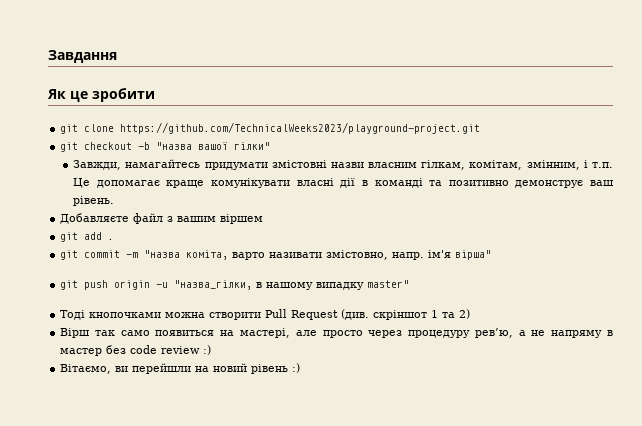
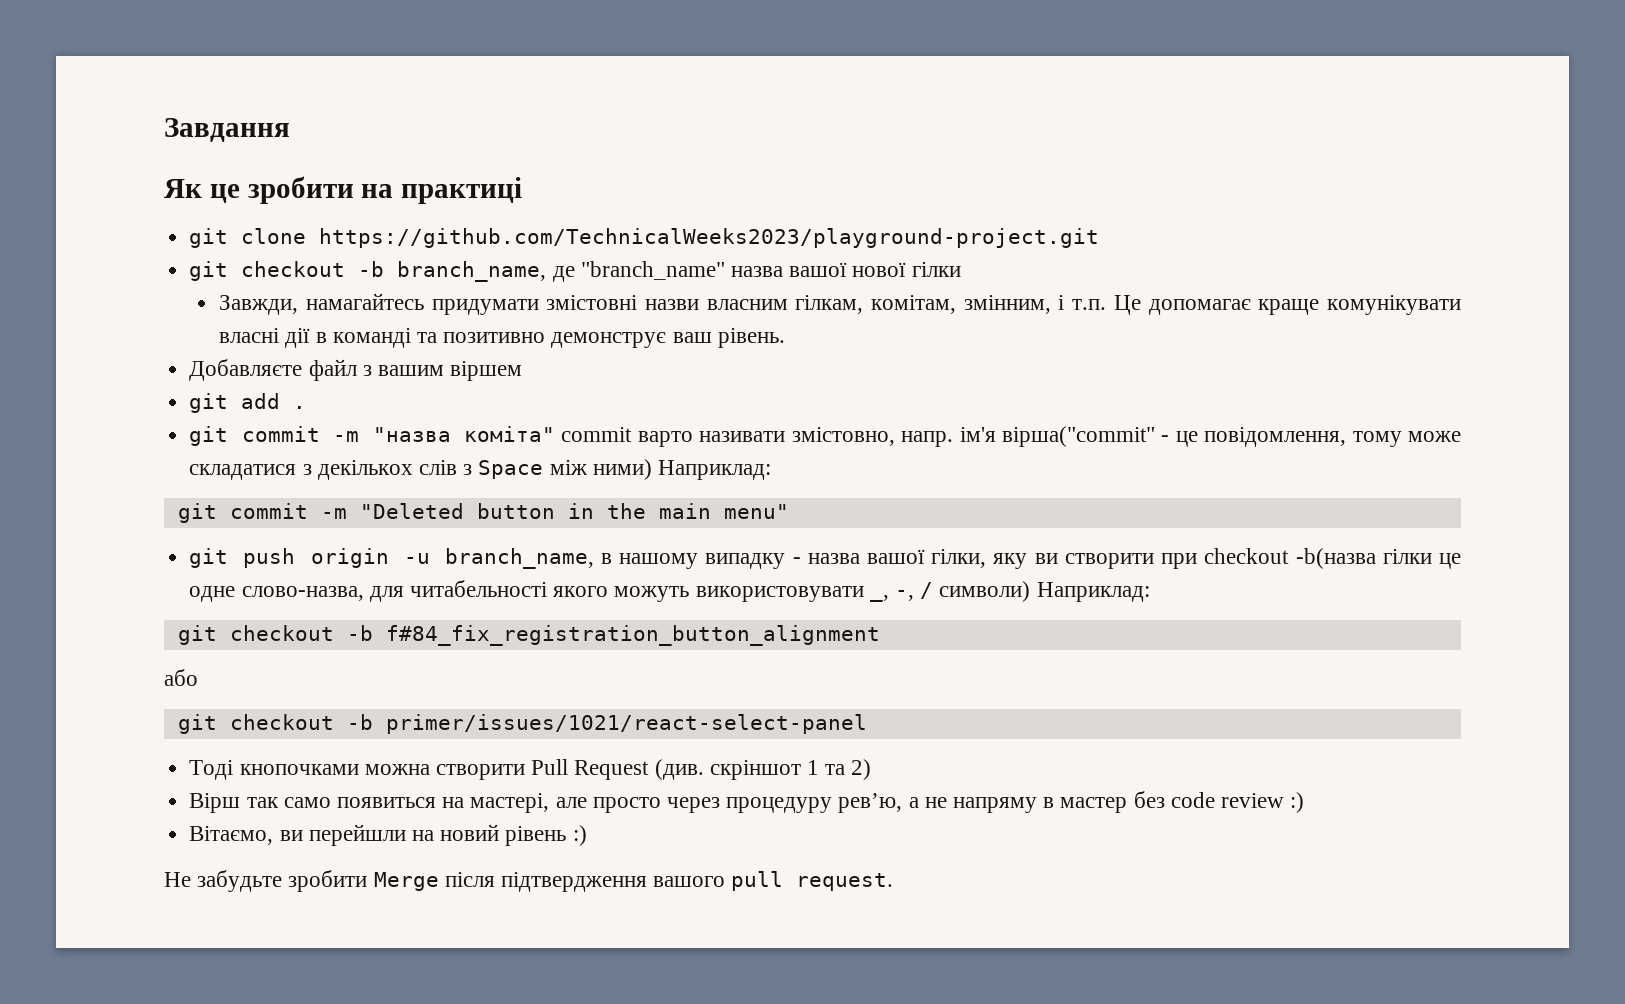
- Як це зробити
+ Як це зробити на практиці
- git checkout -b "назва вашої гілки"
+ git checkout -b branch_name, де "branch_name" назва вашої нової гілки
- git commit -m "назва коміта, варто називати змістовно, напр. ім'я вірша"
+ git commit -m "назва коміта" commit варто називати змістовно, напр. ім'я вірша("commit" - це повідомлення, тому може складатися з декількох слів з Space між ними) Наприклад:
+ git commit -m "Deleted button in the main menu"
- git push origin -u "назва_гілки, в нашому випадку master"
+ git push origin -u branch_name, в нашому випадку - назва вашої гілки, яку ви створити при checkout -b(назва гілки це одне слово-назва, для читабельності якого можуть використовувати _, -, / символи) Наприклад:
+ git checkout -b f#84_fix_registration_button_alignment
+ або
+ git checkout -b primer/issues/1021/react-select-panel
+ Не забудьте зробити Merge після підтвердження вашого pull request.

